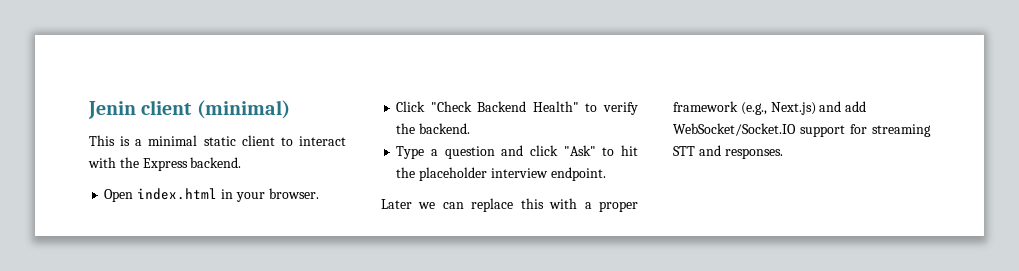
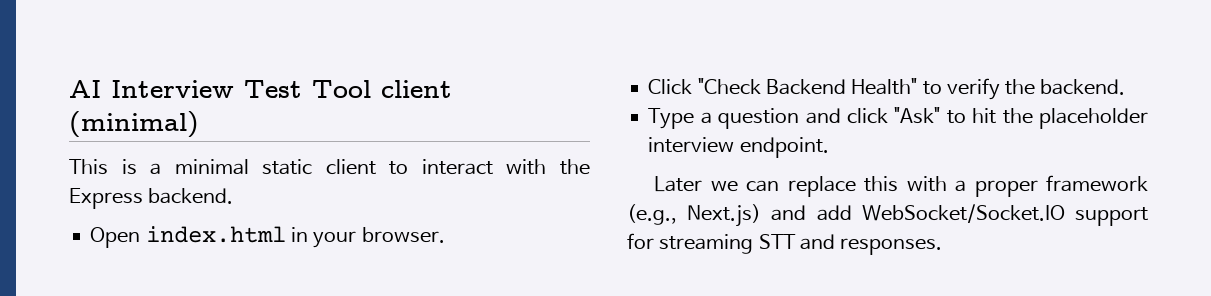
- Jenin client (minimal)
+ AI Interview Test Tool client (minimal)

